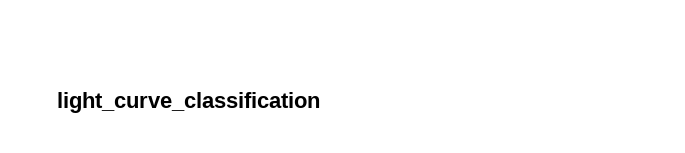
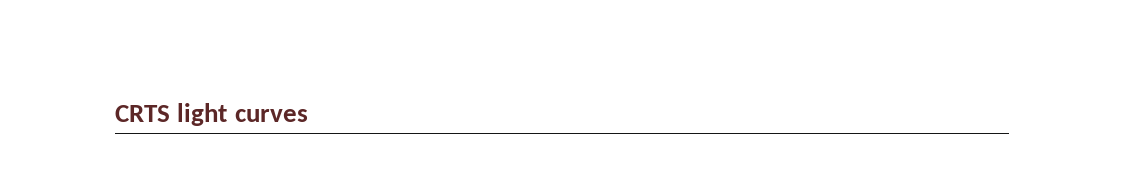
- light_curve_classification
+ CRTS light curves

